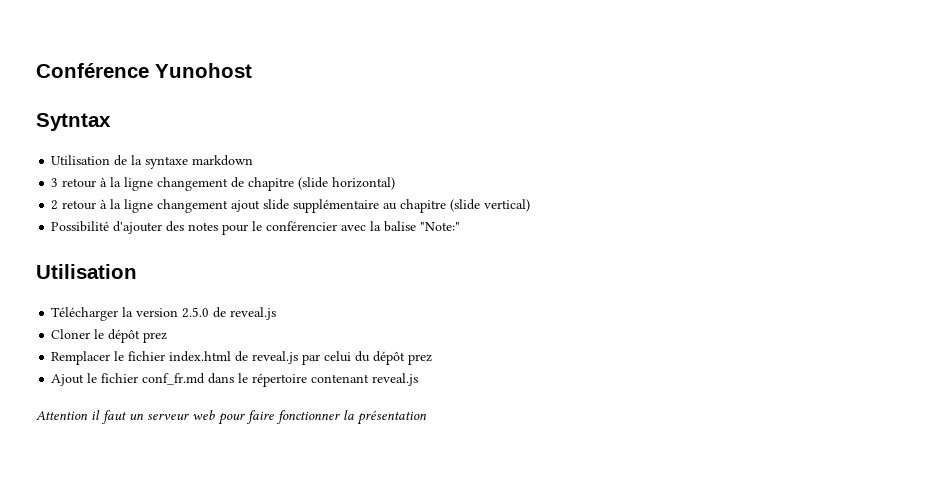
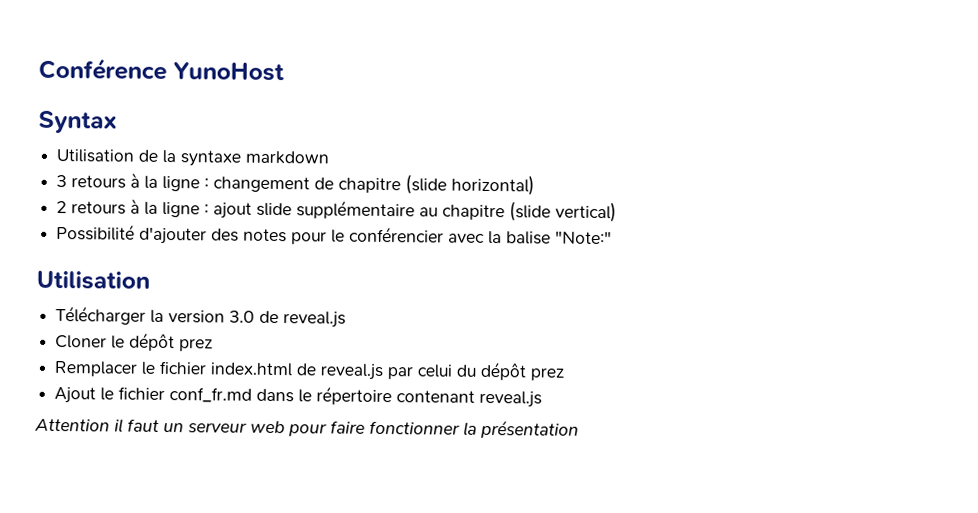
- Conférence Yunohost
- Sytntax
+ Conférence YunoHost
+ Syntax
- 3 retour à la ligne changement de chapitre (slide horizontal)
+ 3 retours à la ligne : changement de chapitre (slide horizontal)
- 2 retour à la ligne changement ajout slide supplémentaire au chapitre (slide vertical)
+ 2 retours à la ligne : ajout slide supplémentaire au chapitre (slide vertical)
- Télécharger la version 2.5.0 de reveal.js
+ Télécharger la version 3.0 de reveal.js

